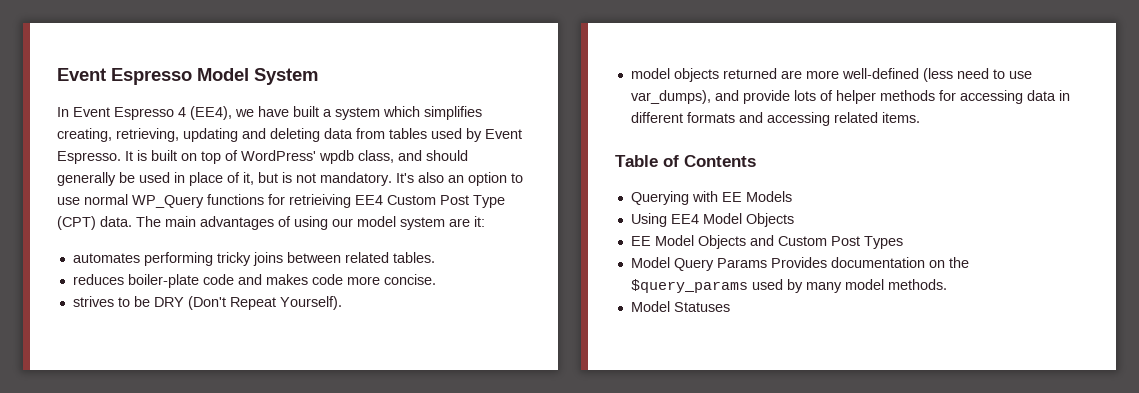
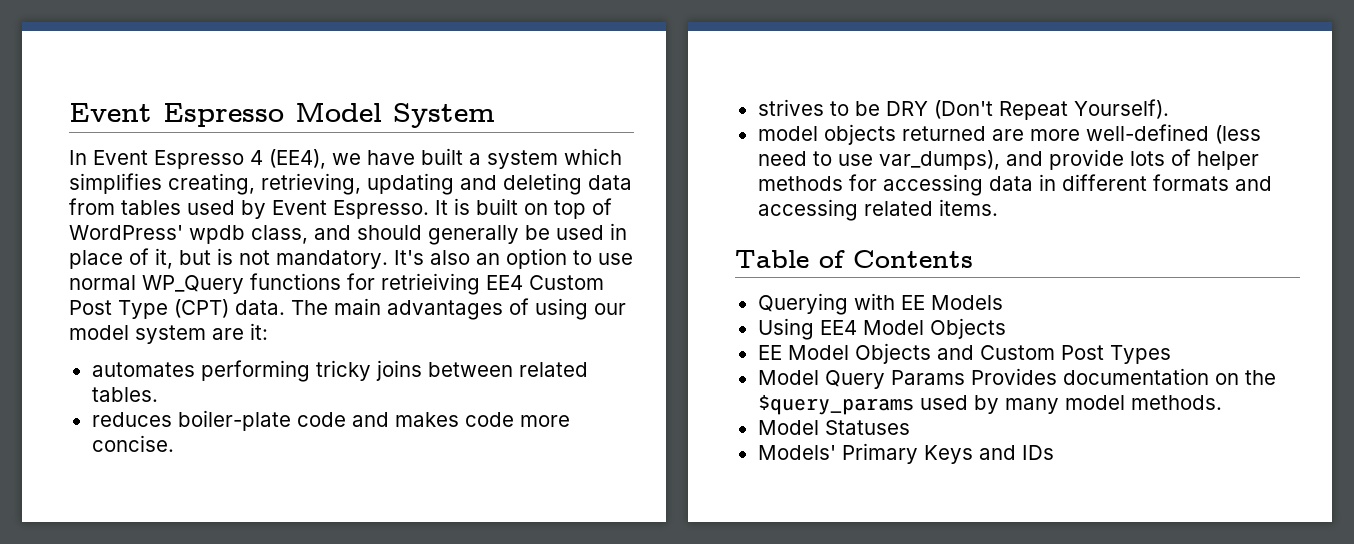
+ Models' Primary Keys and IDs

